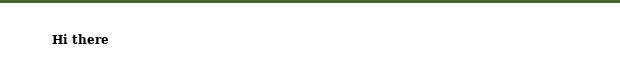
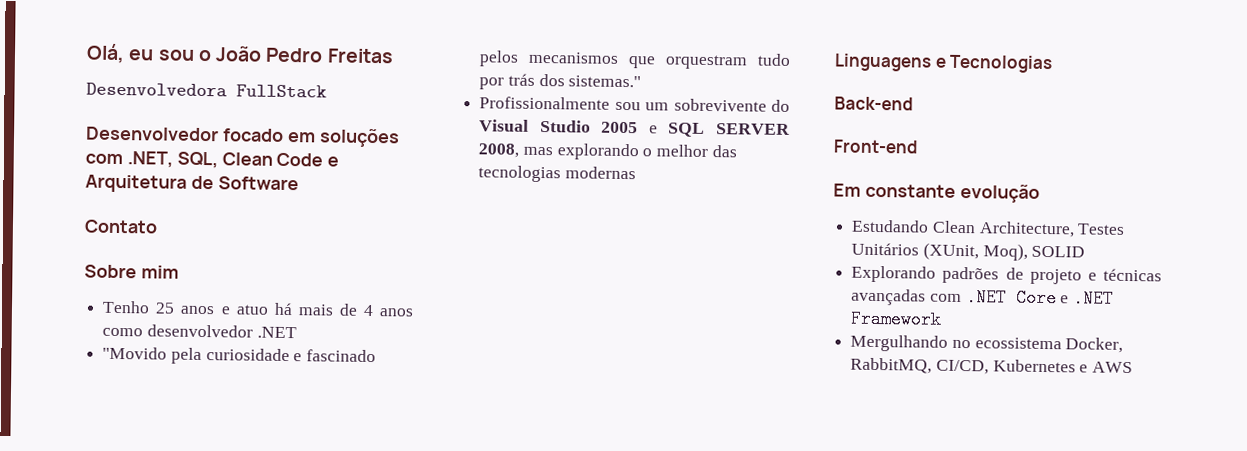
- Hi there
+ Olá, eu sou o João Pedro Freitas
+ Desenvolvedora FullStack
+ Desenvolvedor focado em soluções com .NET, SQL, Clean Code e Arquitetura de Software
+ Contato
+ Sobre mim
+ Tenho 25 anos e atuo há mais de 4 anos como desenvolvedor .NET
+ "Movido pela curiosidade e fascinado pelos mecanismos que orquestram tudo por trás dos sistemas."
+ Profissionalmente sou um sobrevivente do Visual Studio 2005 e SQL SERVER 2008, mas explorando o melhor das tecnologias modernas
+ Linguagens e Tecnologias
+ Back-end
+ Front-end
+ Em constante evolução
+ Estudando Clean Architecture, Testes Unitários (XUnit, Moq), SOLID
+ Explorando padrões de projeto e técnicas avançadas com .NET Core e .NET Framework
+ Mergulhando no ecossistema Docker, RabbitMQ, CI/CD, Kubernetes e AWS

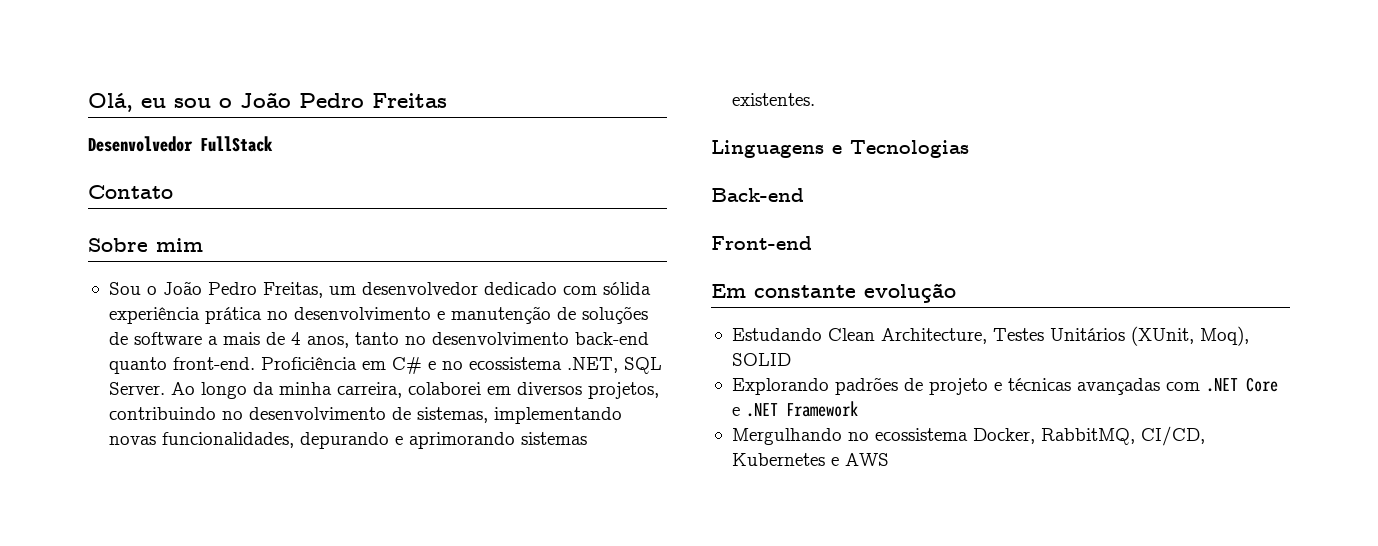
- Desenvolvedora FullStack
+ Desenvolvedor FullStack
- Desenvolvedor focado em soluções com .NET, SQL, Clean Code e Arquitetura de Software
  Contato
  Sobre mim
- Tenho 25 anos e atuo há mais de 4 anos como desenvolvedor .NET
- "Movido pela curiosidade e fascinado pelos mecanismos que orquestram tudo por trás dos sistemas."
- Profissionalmente sou um sobrevivente do Visual Studio 2005 e SQL SERVER 2008, mas explorando o melhor das tecnologias modernas
+ Sou o João Pedro Freitas, um desenvolvedor dedicado com sólida experiência prática no desenvolvimento e manutenção de soluções de software a mais de 4 anos, tanto no desenvolvimento back-end quanto front-end. Proficiência em C# e no ecossistema .NET, SQL Server. Ao longo da minha carreira, colaborei em diversos projetos, contribuindo no desenvolvimento de sistemas, implementando novas funcionalidades, depurando e aprimorando sistemas existentes.

